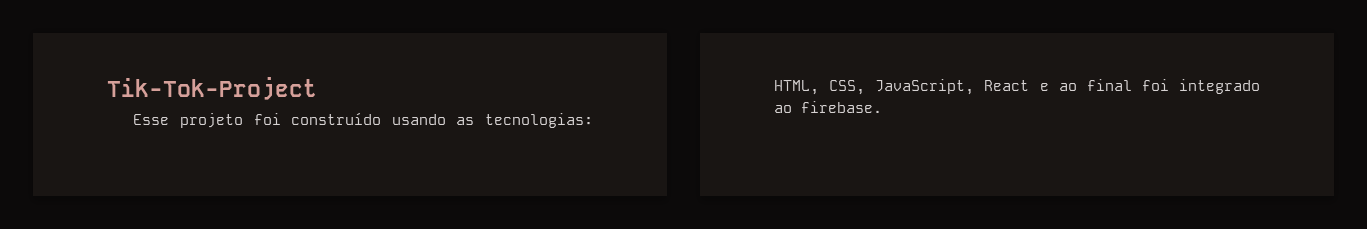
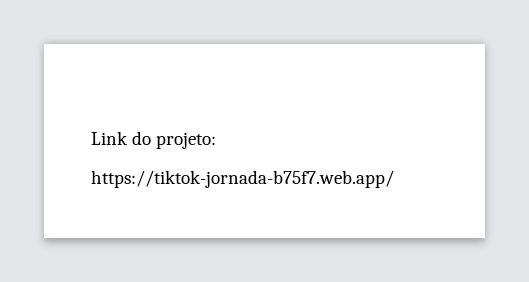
- Tik-Tok-Project
- Esse projeto foi construído usando as tecnologias: HTML, CSS, JavaScript, React e ao final foi integrado ao firebase.
+ Link do projeto:
+ https://tiktok-jornada-b75f7.web.app/

